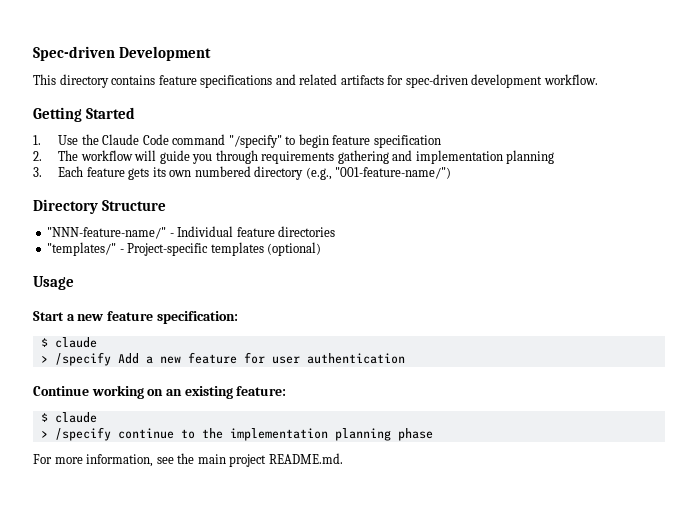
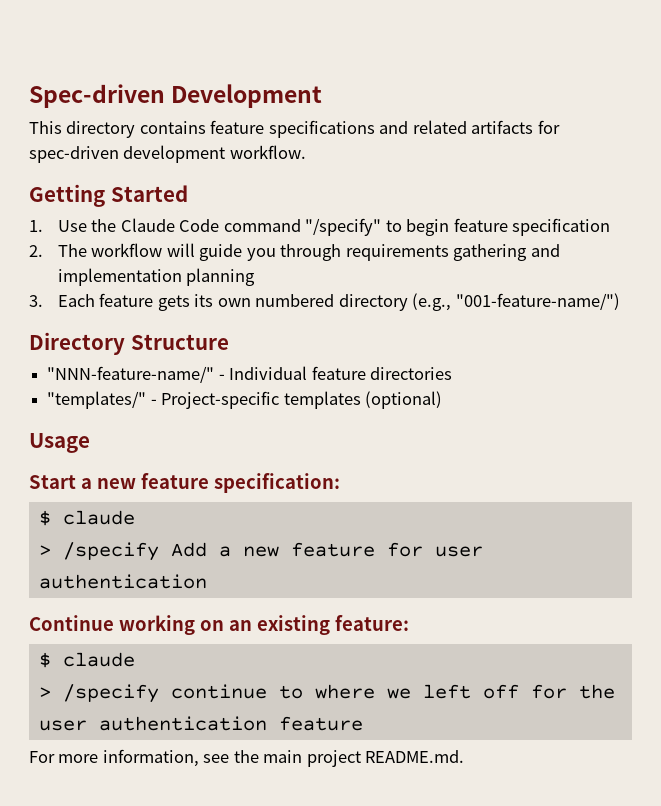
- > /specify continue to the implementation planning phase
+ > /specify continue to where we left off for the user authentication feature

